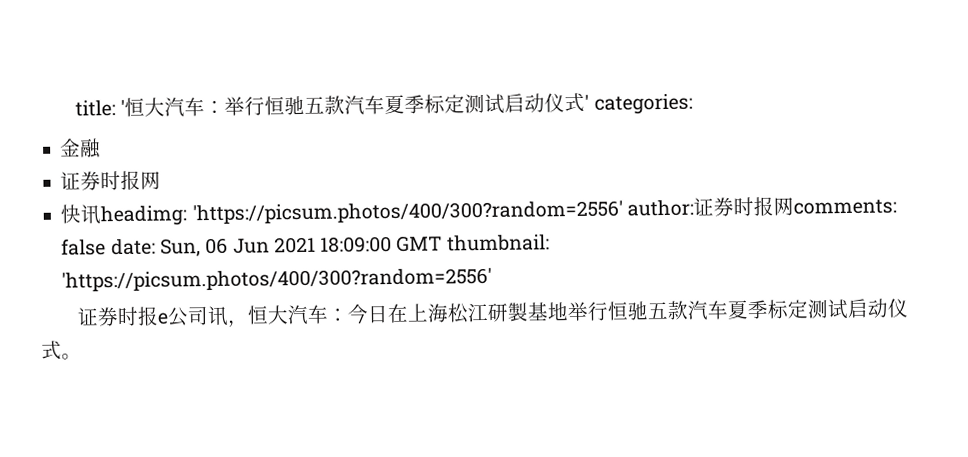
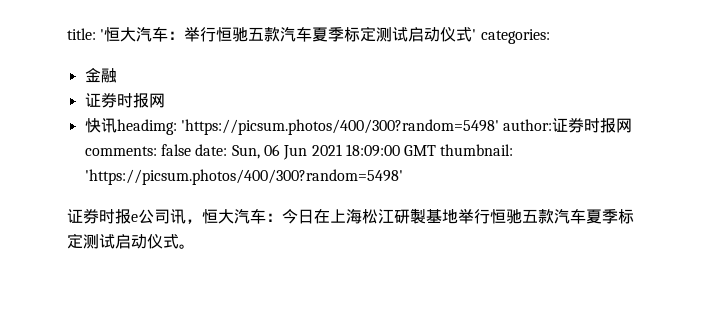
- 快讯headimg: 'https://picsum.photos/400/300?random=2556' author:证券时报网comments: false date: Sun, 06 Jun 2021 18:09:00 GMT thumbnail: 'https://picsum.photos/400/300?random=2556'
+ 快讯headimg: 'https://picsum.photos/400/300?random=5498' author:证券时报网comments: false date: Sun, 06 Jun 2021 18:09:00 GMT thumbnail: 'https://picsum.photos/400/300?random=5498'

